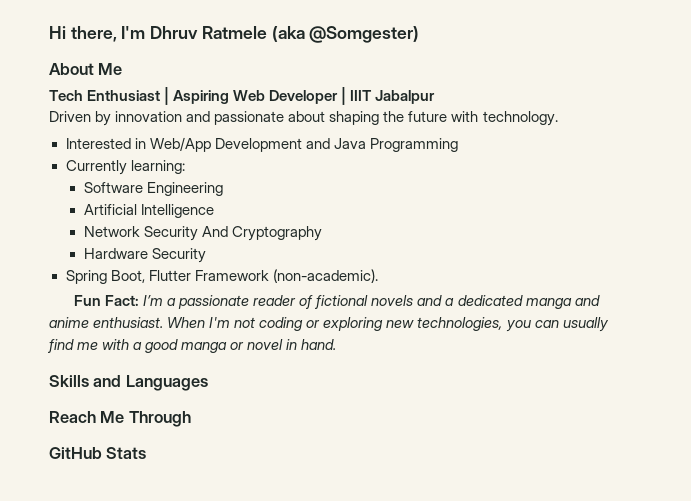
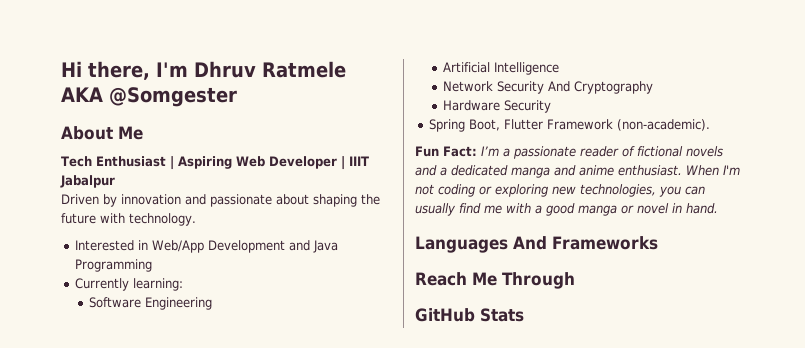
- Hi there, I'm Dhruv Ratmele (aka @Somgester)
+ Hi there, I'm Dhruv Ratmele AKA @Somgester
- Skills and Languages
+ Languages And Frameworks

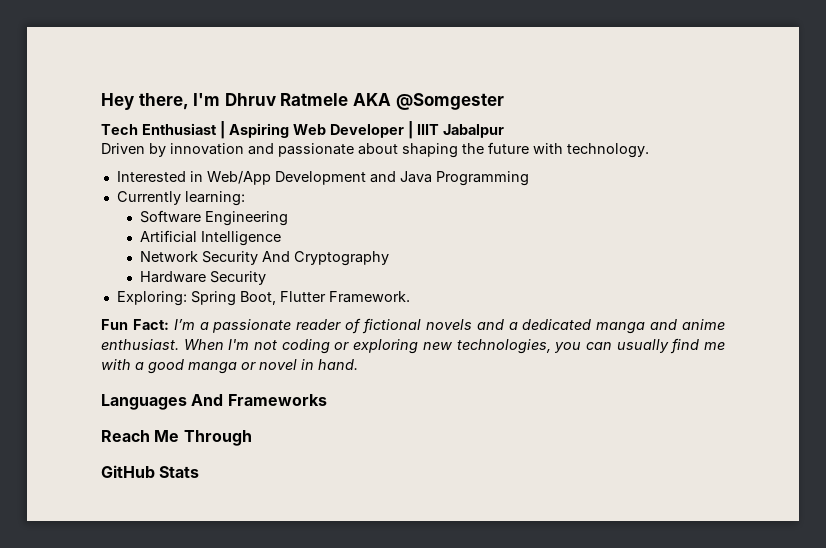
- Hi there, I'm Dhruv Ratmele AKA @Somgester
+ Hey there, I'm Dhruv Ratmele AKA @Somgester
- About Me
- Spring Boot, Flutter Framework (non-academic).
+ Exploring: Spring Boot, Flutter Framework.

